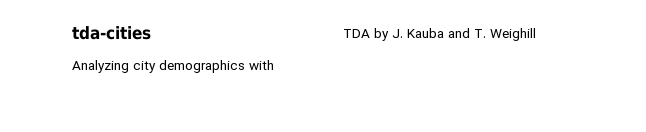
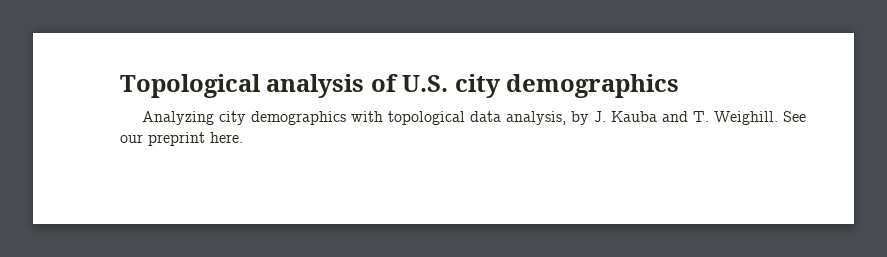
- tda-cities
+ Topological analysis of U.S. city demographics
- Analyzing city demographics with TDA by J. Kauba and T. Weighill
+ Analyzing city demographics with topological data analysis, by J. Kauba and T. Weighill. See our preprint here.

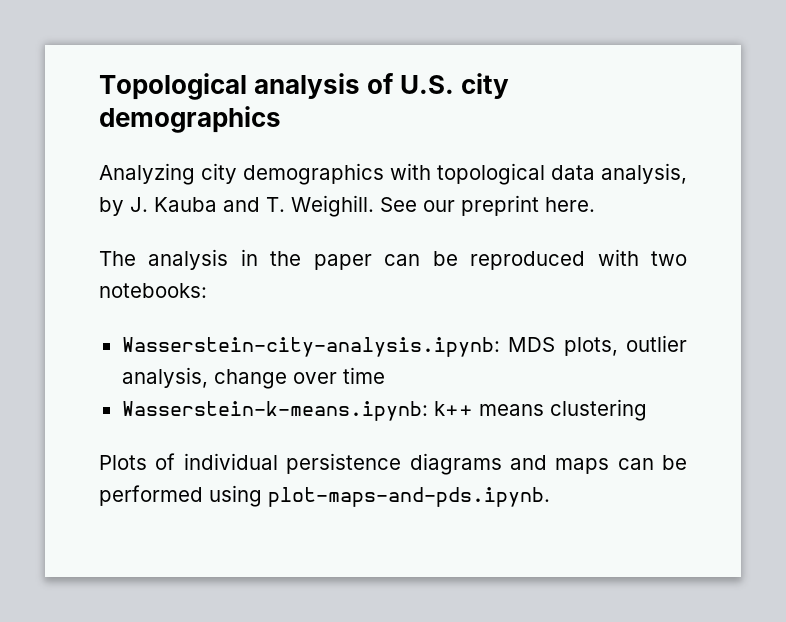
+ The analysis in the paper can be reproduced with two notebooks:
+ Wasserstein-city-analysis.ipynb: MDS plots, outlier analysis, change over time
+ Wasserstein-k-means.ipynb: k++ means clustering
+ Plots of individual persistence diagrams and maps can be performed using plot-maps-and-pds.ipynb.

